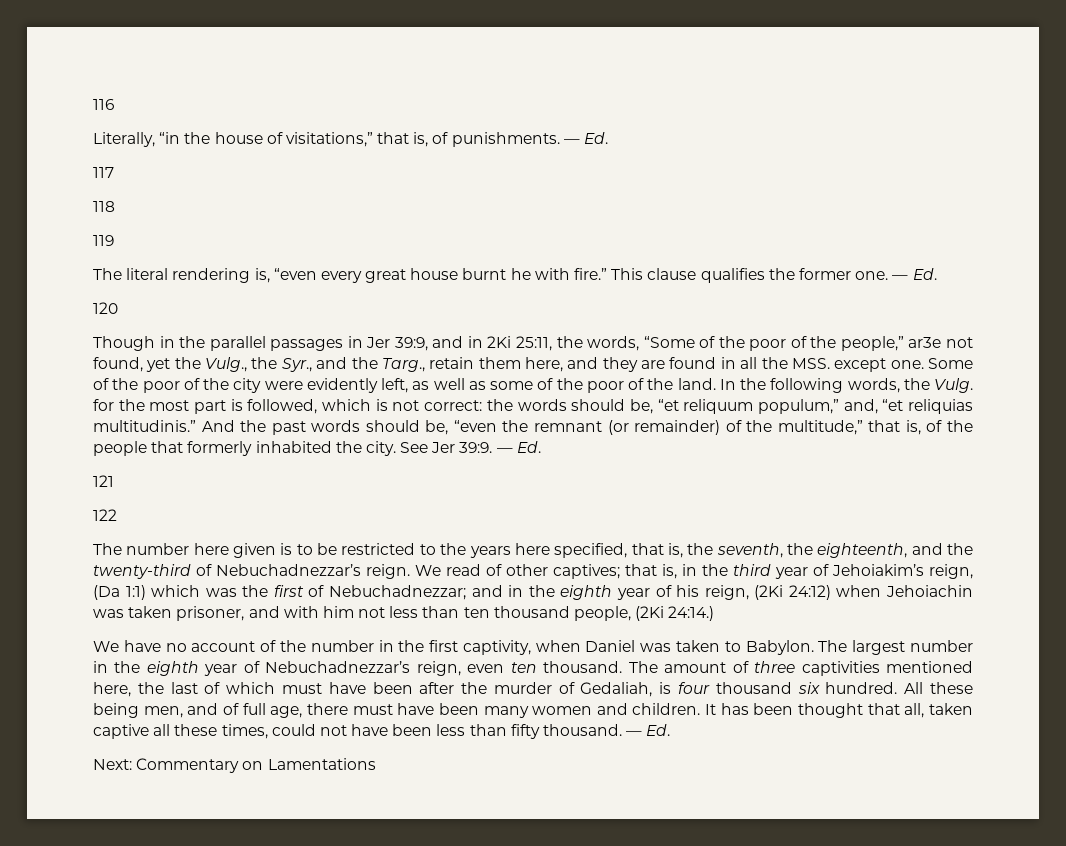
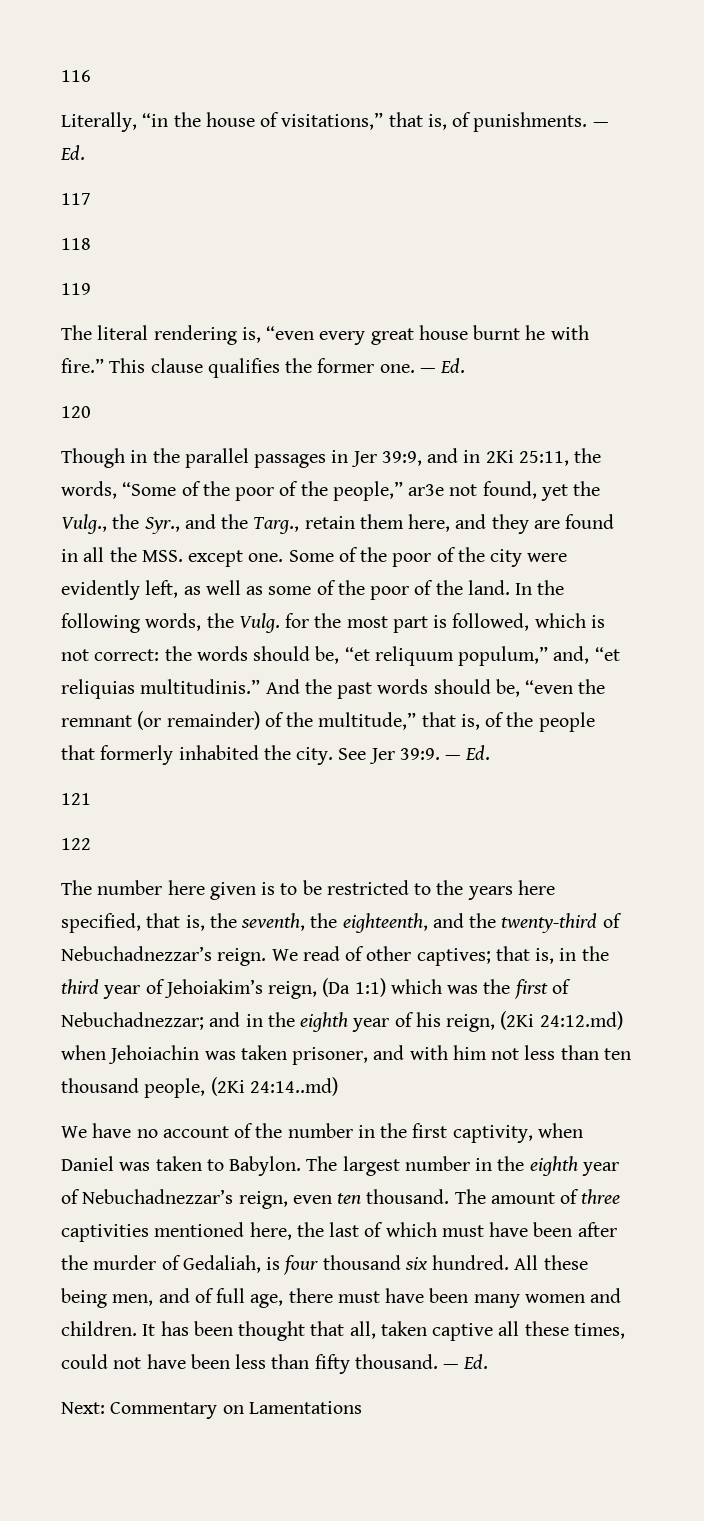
- We read of other captives; that is, in the third year of Jehoiakim’s reign, (Da 1:1) which was the first of Nebuchadnezzar; and in the eighth year of his reign, (2Ki 24:12) when Jehoiachin was taken prisoner, and with him not less than ten thousand people, (2Ki 24:14.)
+ We read of other captives; that is, in the third year of Jehoiakim’s reign, (Da 1:1) which was the first of Nebuchadnezzar; and in the eighth year of his reign, (2Ki 24:12.md) when Jehoiachin was taken prisoner, and with him not less than ten thousand people, (2Ki 24:14..md)

